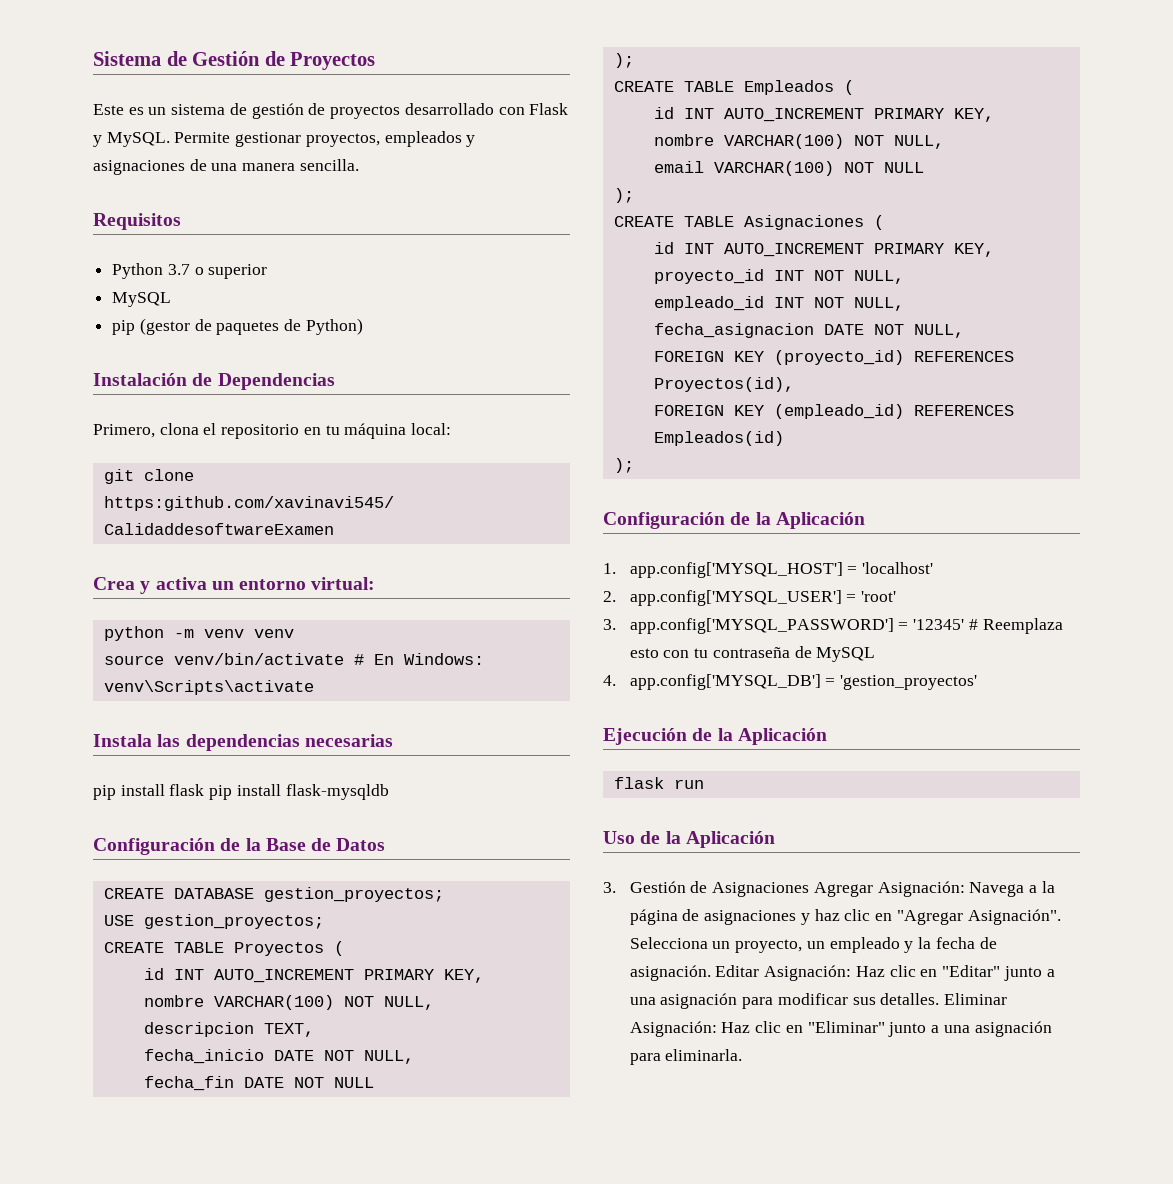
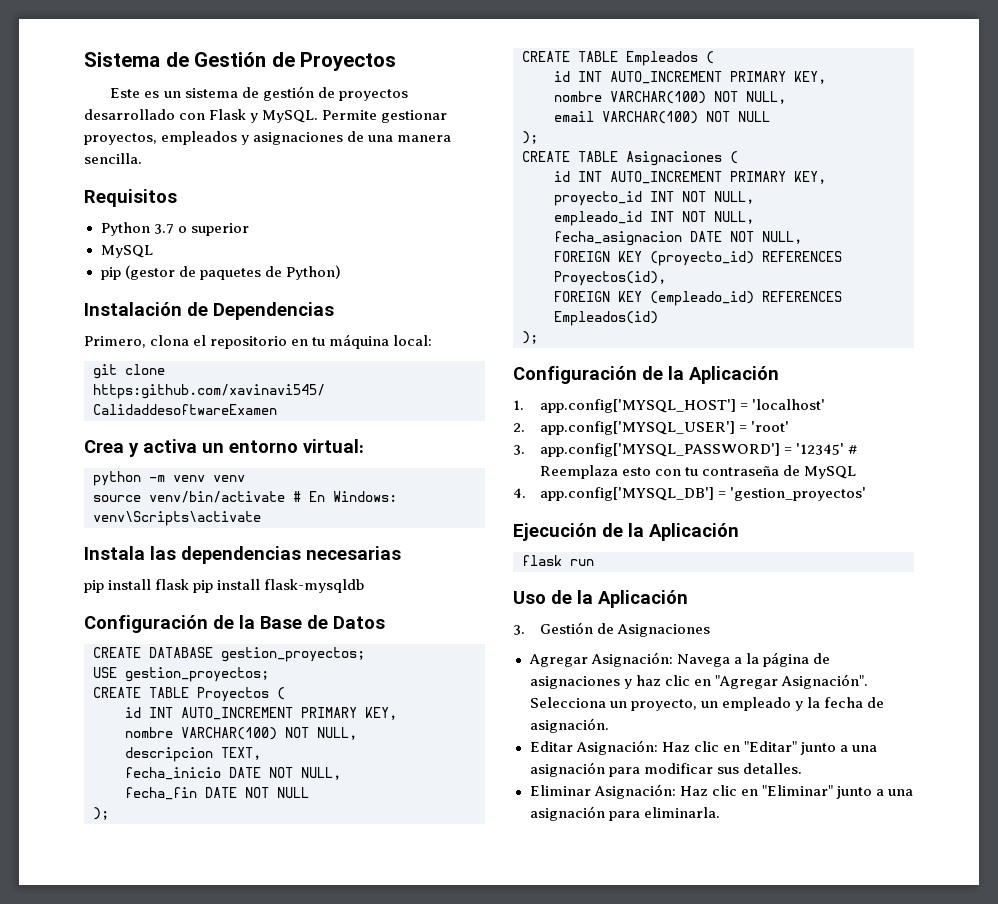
- 3. Gestión de Asignaciones Agregar Asignación: Navega a la página de asignaciones y haz clic en "Agregar Asignación".
+ 3. Gestión de Asignaciones
+ Agregar Asignación: Navega a la página de asignaciones y haz clic en "Agregar Asignación".
- Selecciona un proyecto, un empleado y la fecha de asignación. Editar Asignación: Haz clic en "Editar" junto a una asignación para modificar sus detalles. Eliminar Asignación: Haz clic en "Eliminar" junto a una asignación para eliminarla.
+ Selecciona un proyecto, un empleado y la fecha de asignación.
+ Editar Asignación: Haz clic en "Editar" junto a una asignación para modificar sus detalles.
+ Eliminar Asignación: Haz clic en "Eliminar" junto a una asignación para eliminarla.

